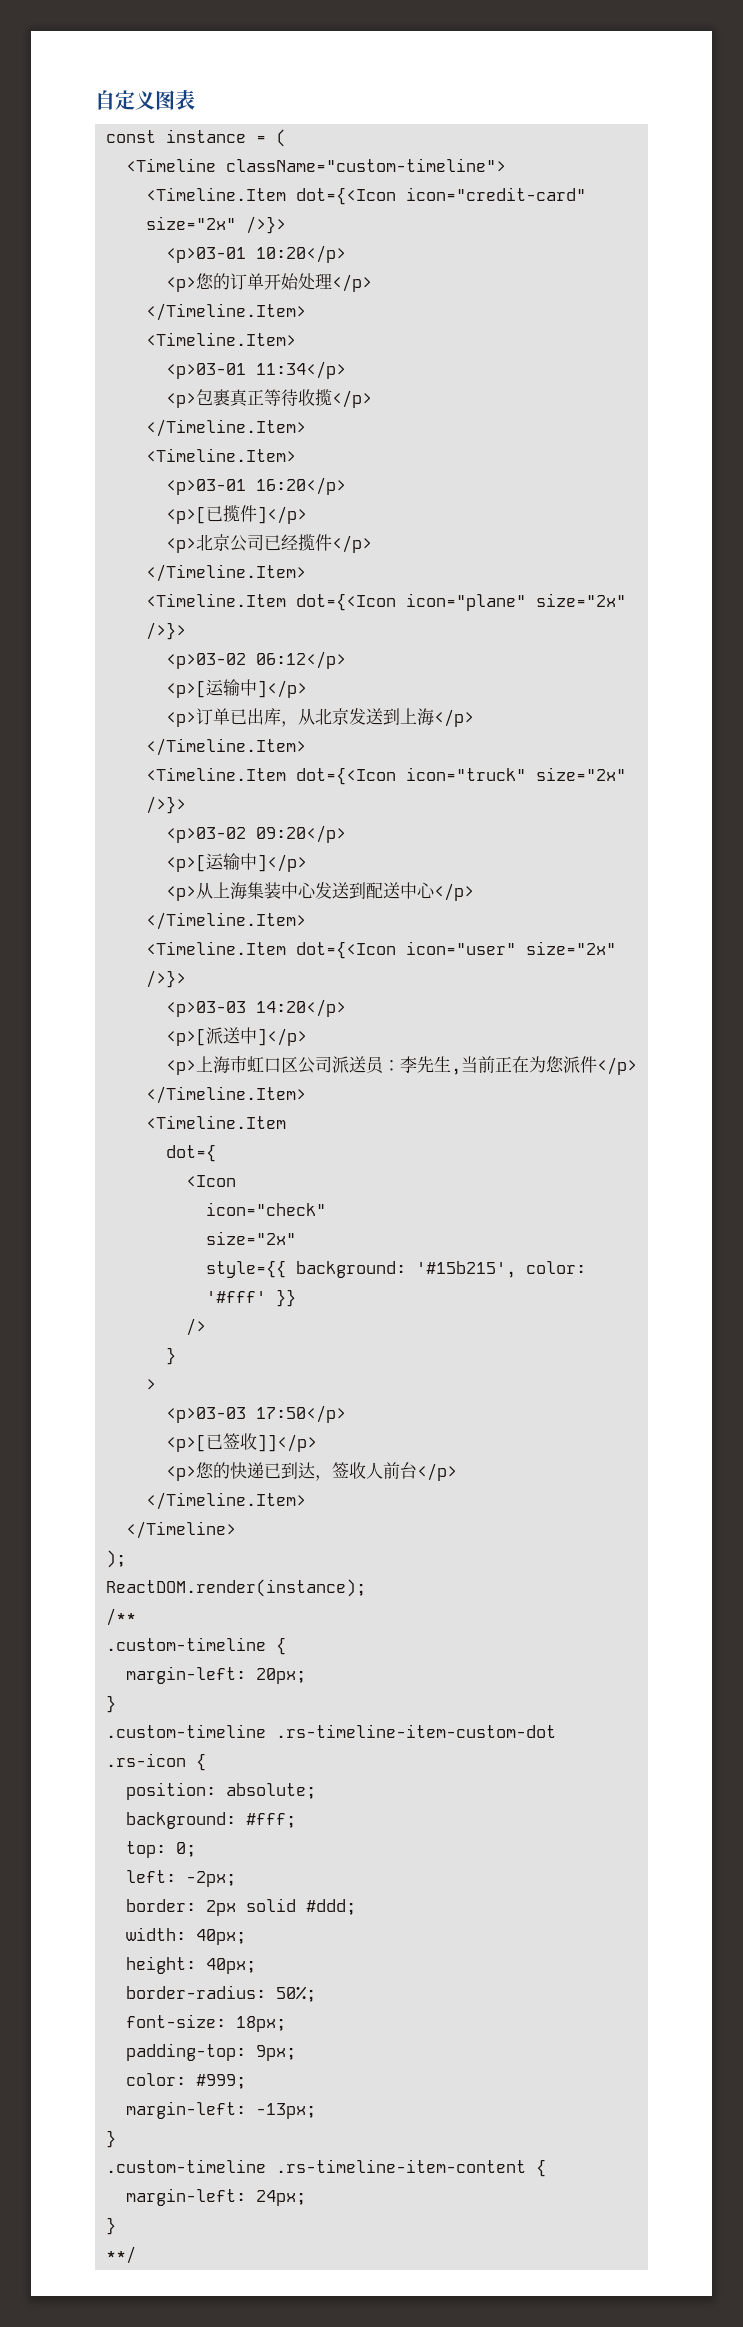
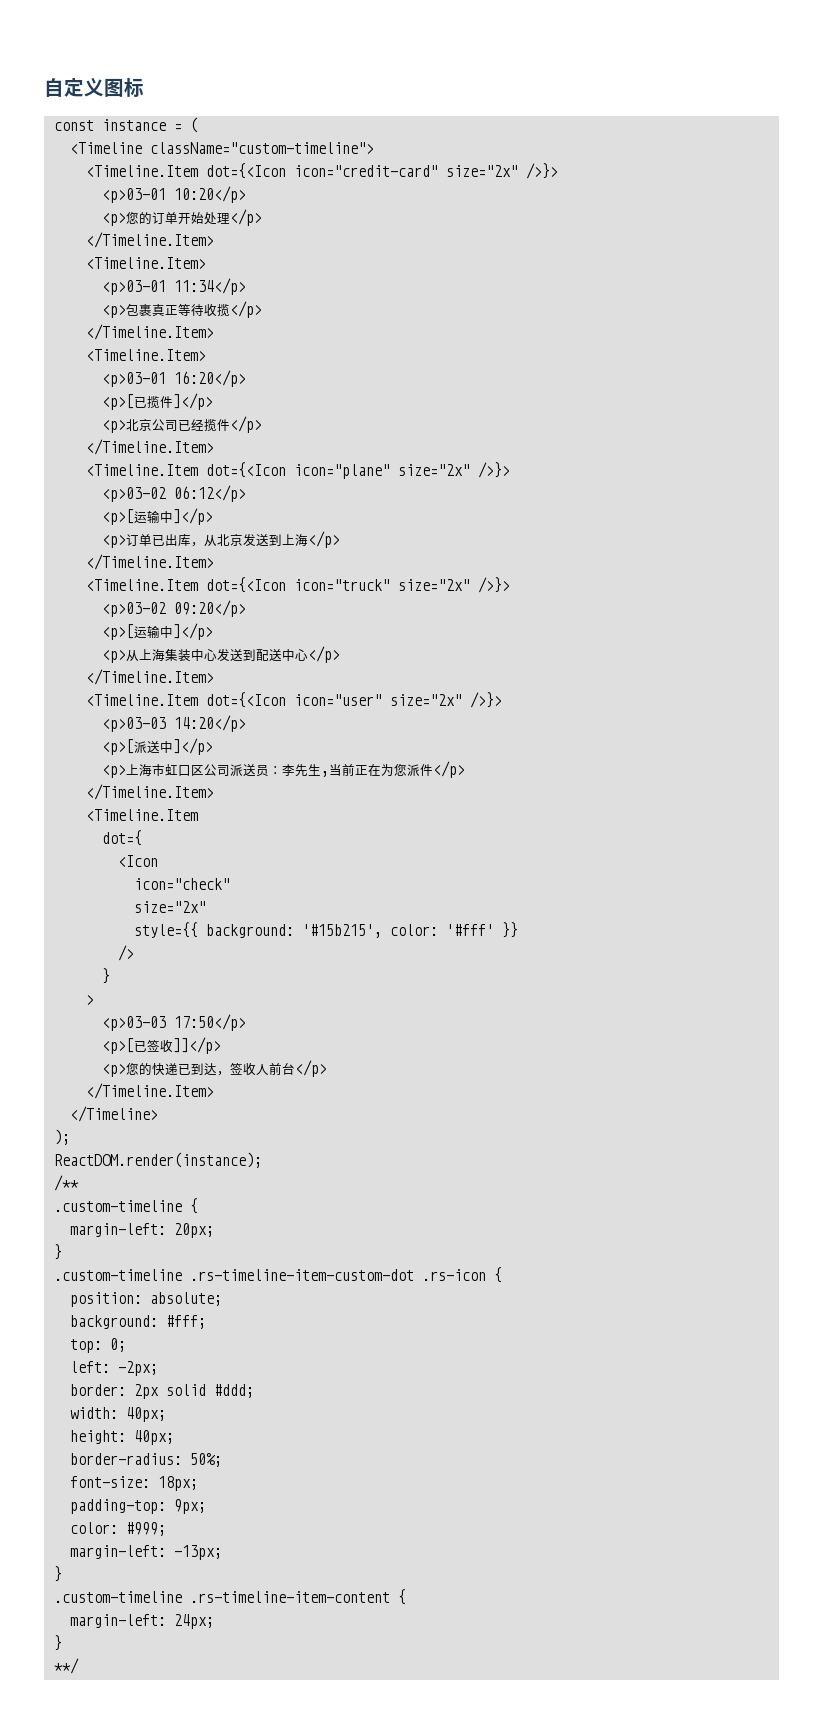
- 自定义图表
+ 自定义图标

